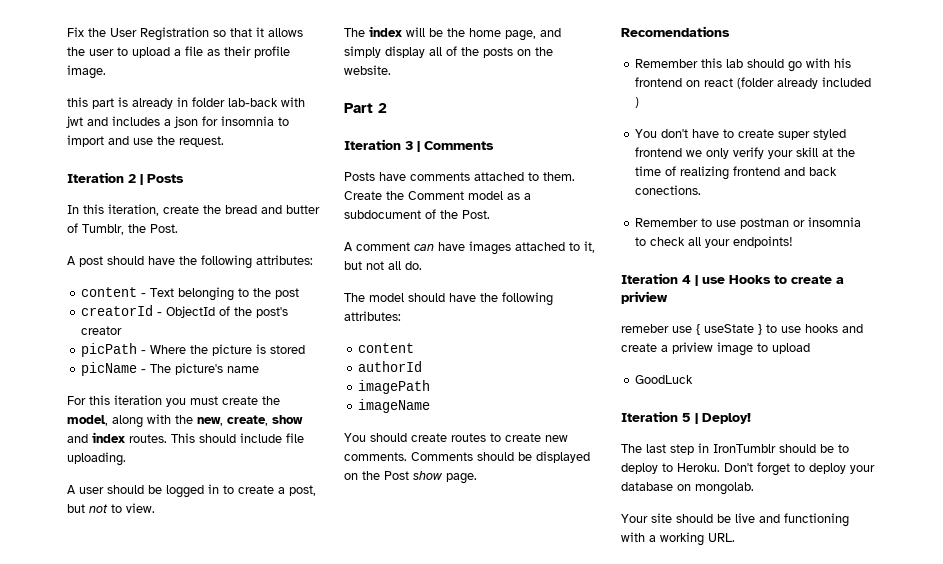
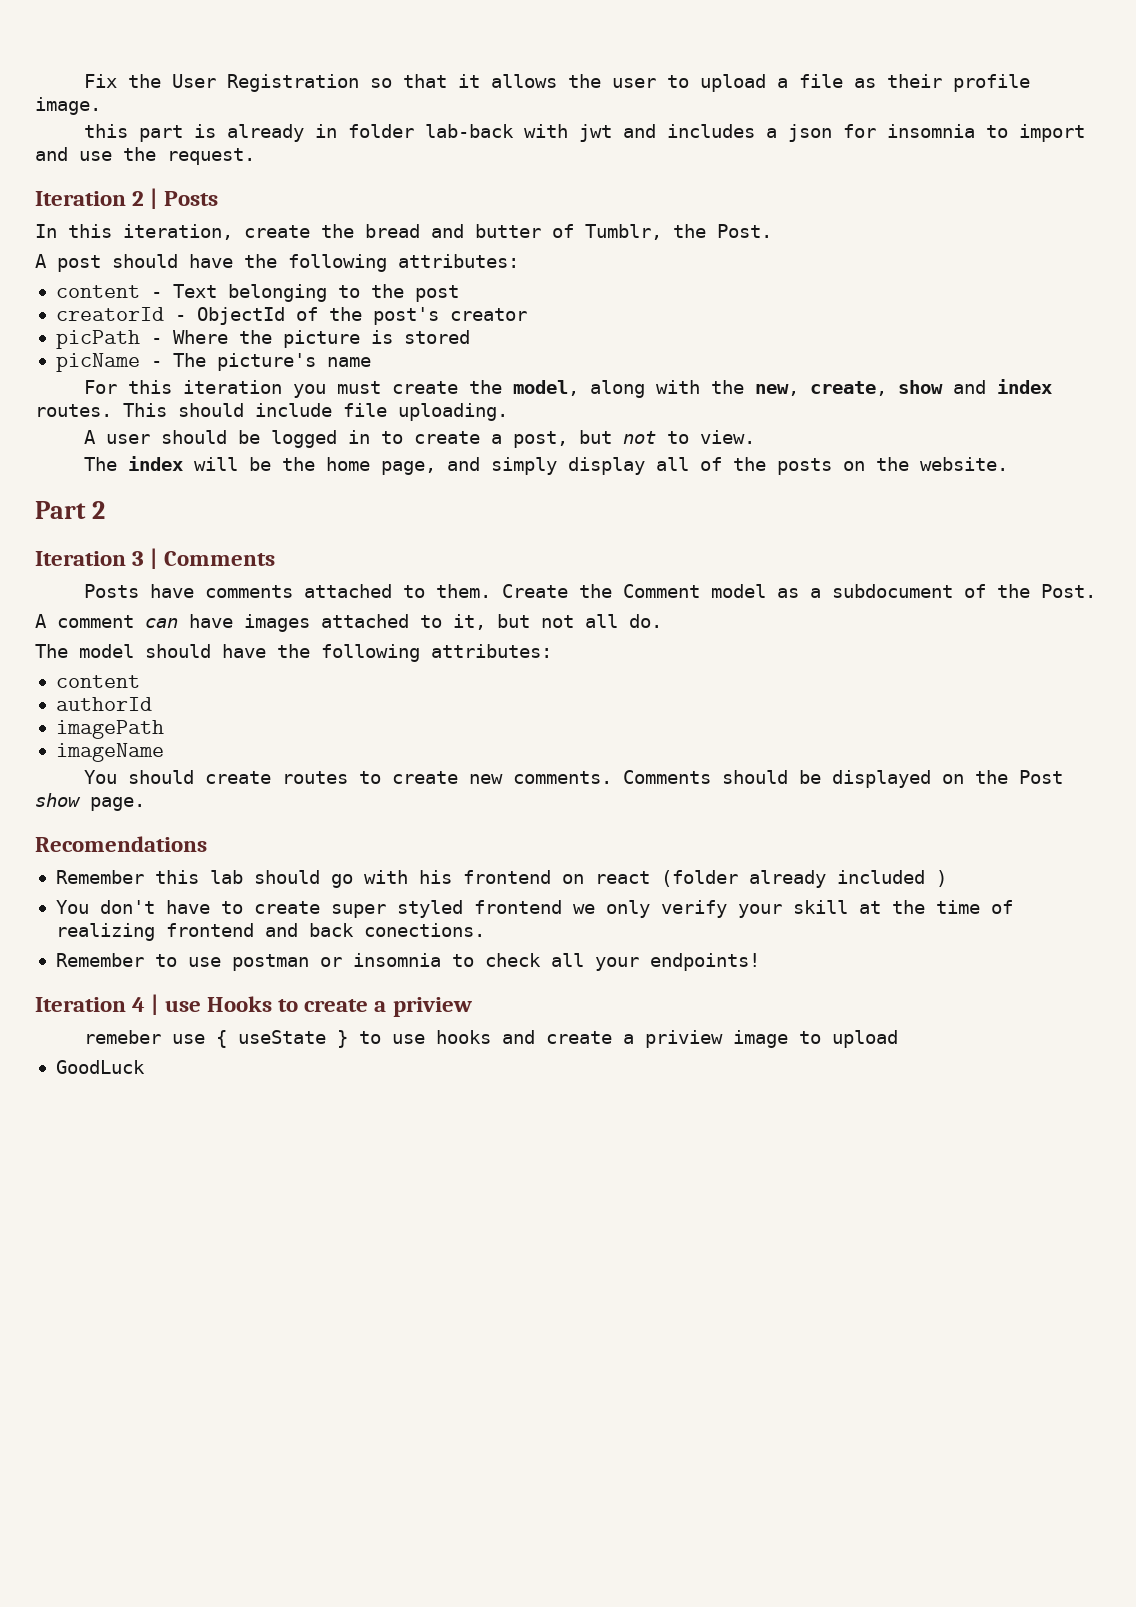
- Iteration 5 | Deploy!
- The last step in IronTumblr should be to deploy to Heroku. Don't forget to deploy your database on mongolab.
- Your site should be live and functioning with a working URL.

